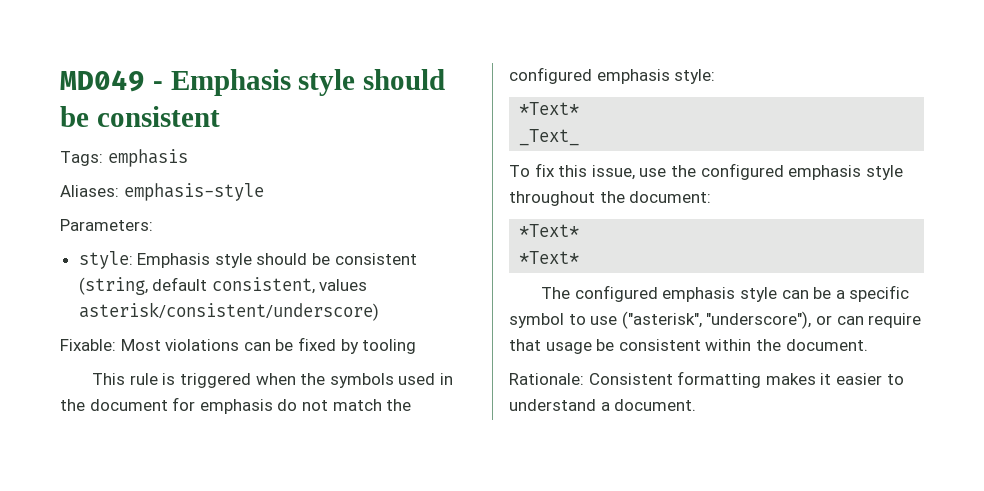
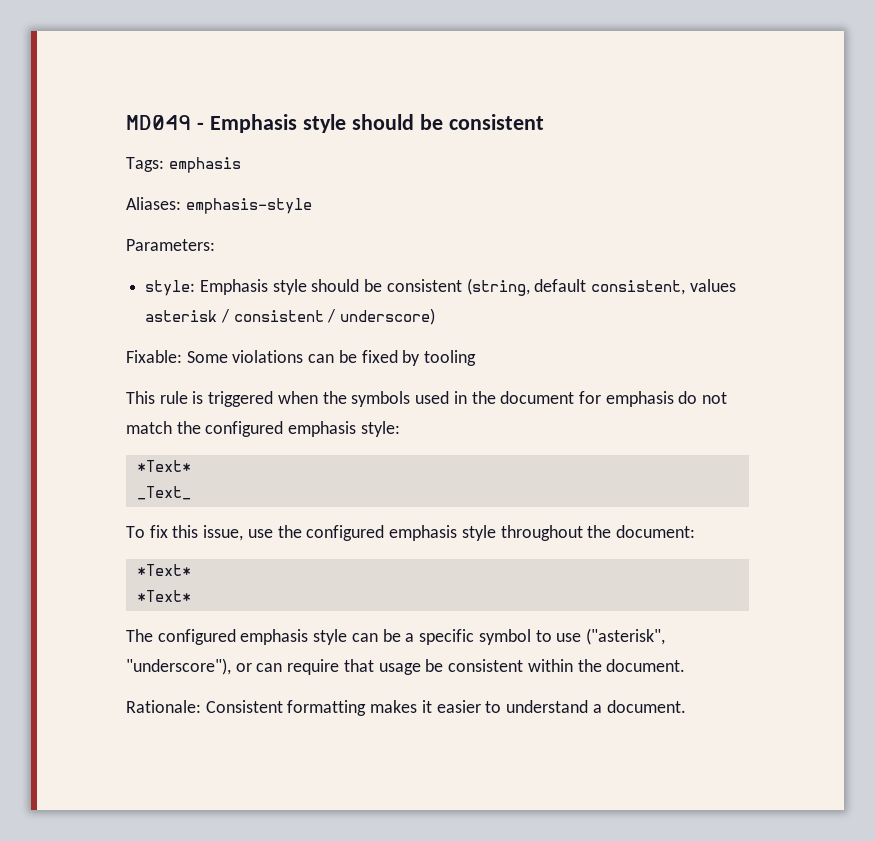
- style: Emphasis style should be consistent (string, default consistent, values asterisk/consistent/underscore)
+ style: Emphasis style should be consistent (string, default consistent, values asterisk / consistent / underscore)
- Fixable: Most violations can be fixed by tooling
+ Fixable: Some violations can be fixed by tooling

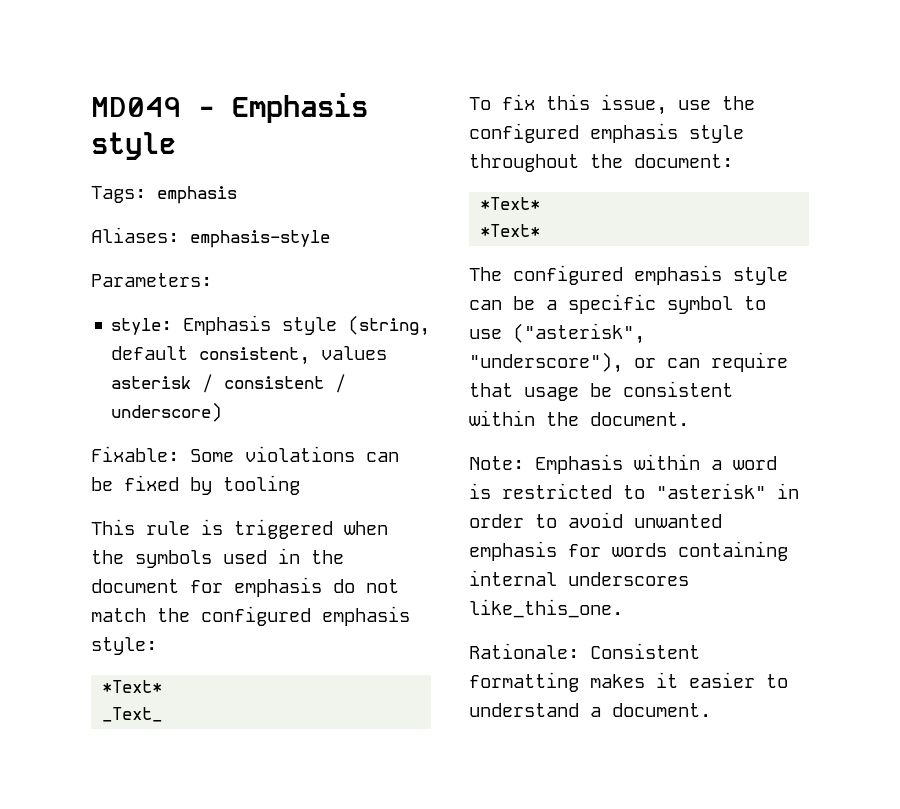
- MD049 - Emphasis style should be consistent
+ MD049 - Emphasis style
- style: Emphasis style should be consistent (string, default consistent, values asterisk / consistent / underscore)
+ style: Emphasis style (string, default consistent, values asterisk / consistent / underscore)
+ Note: Emphasis within a word is restricted to "asterisk" in order to avoid unwanted emphasis for words containing internal underscores like_this_one.

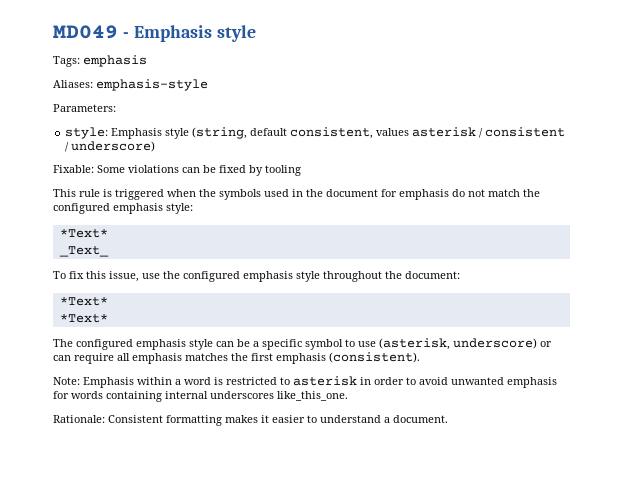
- The configured emphasis style can be a specific symbol to use ("asterisk", "underscore"), or can require that usage be consistent within the document.
+ The configured emphasis style can be a specific symbol to use (asterisk, underscore) or can require all emphasis matches the first emphasis (consistent).
- Note: Emphasis within a word is restricted to "asterisk" in order to avoid unwanted emphasis for words containing internal underscores like_this_one.
+ Note: Emphasis within a word is restricted to asterisk in order to avoid unwanted emphasis for words containing internal underscores like_this_one.

